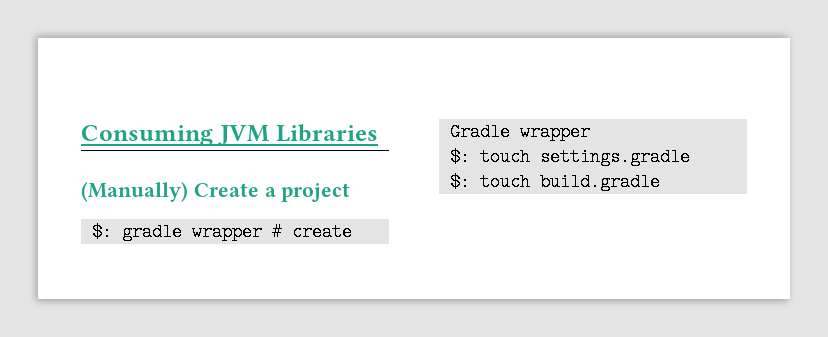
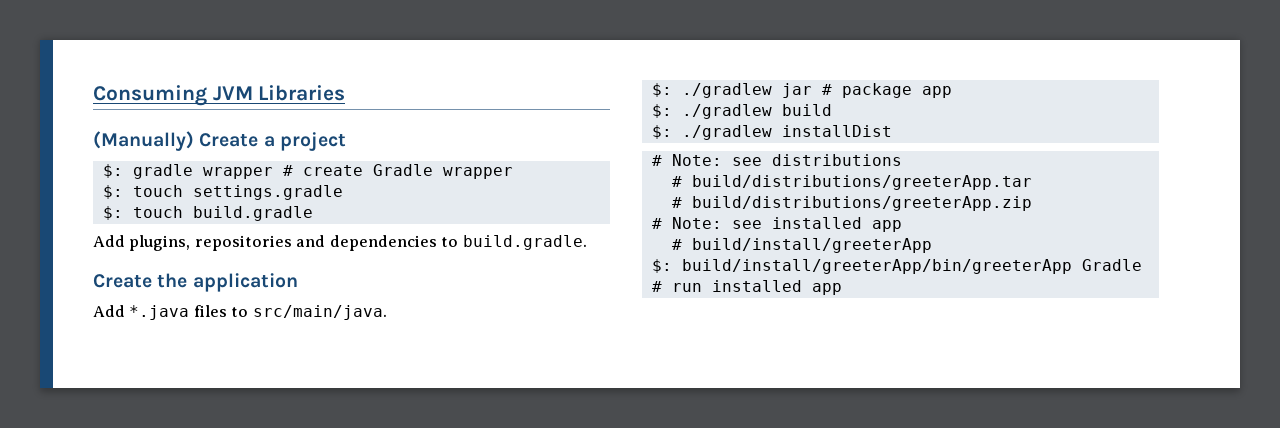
+ Add plugins, repositories and dependencies to build.gradle.
+ Create the application
+ Add *.java files to src/main/java.
+ $: ./gradlew jar # package app
+ $: ./gradlew build
+ $: ./gradlew installDist
+ # Note: see distributions
+ # build/distributions/greeterApp.tar
+ # build/distributions/greeterApp.zip
+ # Note: see installed app
+ # build/install/greeterApp
+ $: build/install/greeterApp/bin/greeterApp Gradle # run installed app

